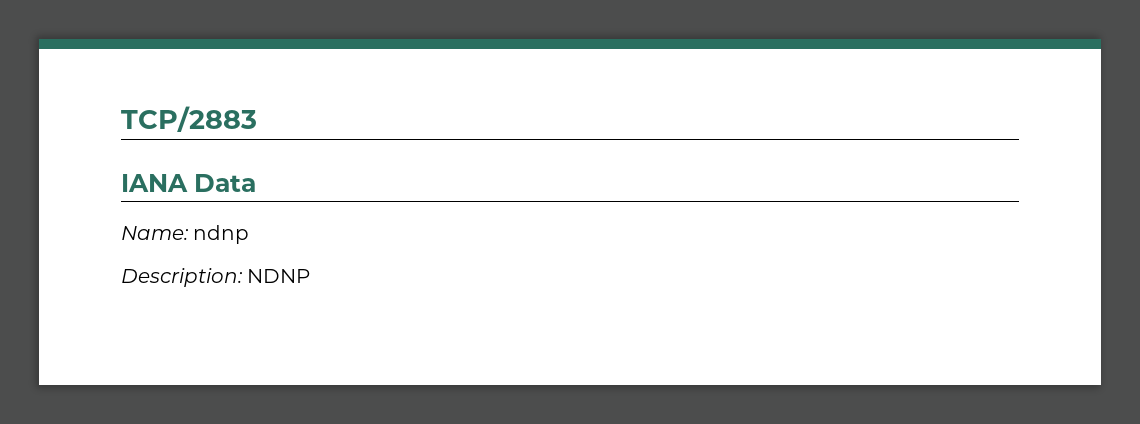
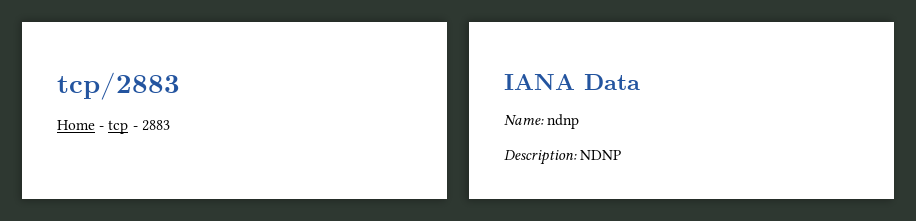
- TCP/2883
+ tcp/2883
+ Home - tcp - 2883

